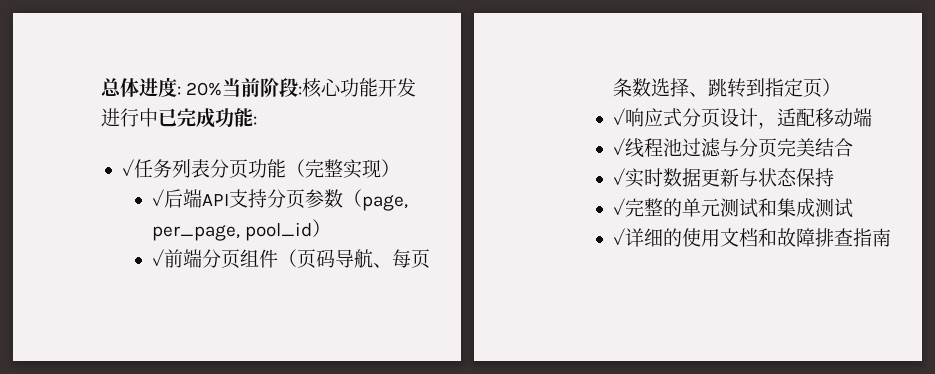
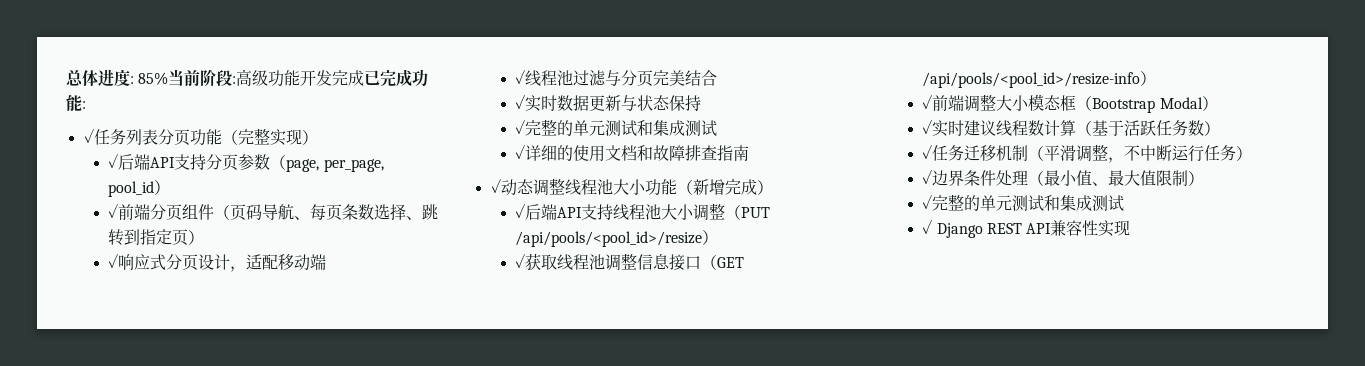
- 总体进度: 20%当前阶段:核心功能开发进行中已完成功能:
+ 总体进度: 85%当前阶段:高级功能开发完成已完成功能:
+ ✓动态调整线程池大小功能（新增完成）
+ ✓后端API支持线程池大小调整（PUT /api/pools/<pool_id>/resize）
+ ✓获取线程池调整信息接口（GET /api/pools/<pool_id>/resize-info）
+ ✓前端调整大小模态框（Bootstrap Modal）
+ ✓实时建议线程数计算（基于活跃任务数）
+ ✓任务迁移机制（平滑调整，不中断运行任务）
+ ✓边界条件处理（最小值、最大值限制）
+ ✓完整的单元测试和集成测试
+ ✓ Django REST API兼容性实现

